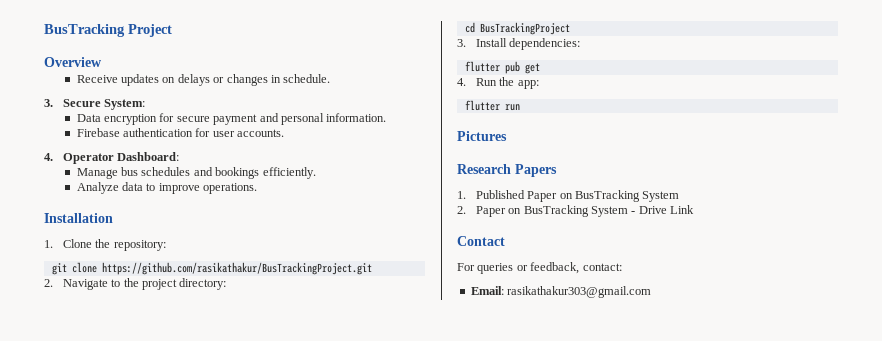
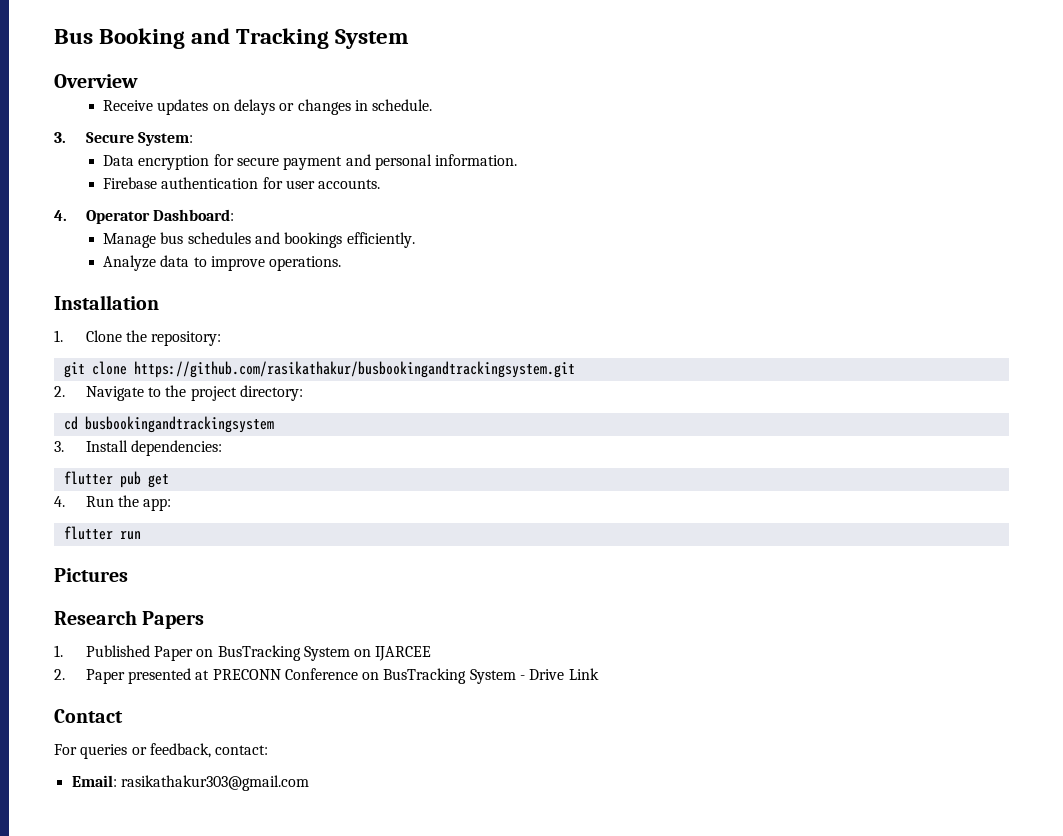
- BusTracking Project
+ Bus Booking and Tracking System
- git clone https://github.com/rasikathakur/BusTrackingProject.git
+ git clone https://github.com/rasikathakur/busbookingandtrackingsystem.git
- cd BusTrackingProject
+ cd busbookingandtrackingsystem
- 1. Published Paper on BusTracking System
+ 1. Published Paper on BusTracking System on IJARCEE
- 2. Paper on BusTracking System - Drive Link
+ 2. Paper presented at PRECONN Conference on BusTracking System - Drive Link

